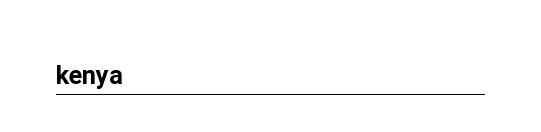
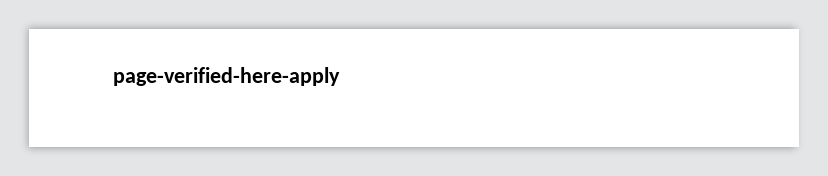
- kenya
+ page-verified-here-apply

